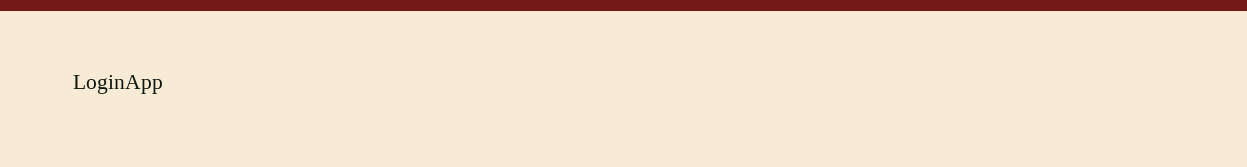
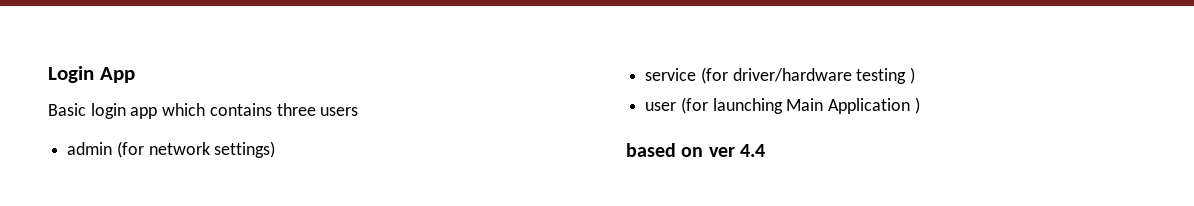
- LoginApp
+ Login App
+ Basic login app which contains three users
+ admin (for network settings)
+ service (for driver/hardware testing )
+ user (for launching Main Application )
+ based on ver 4.4

